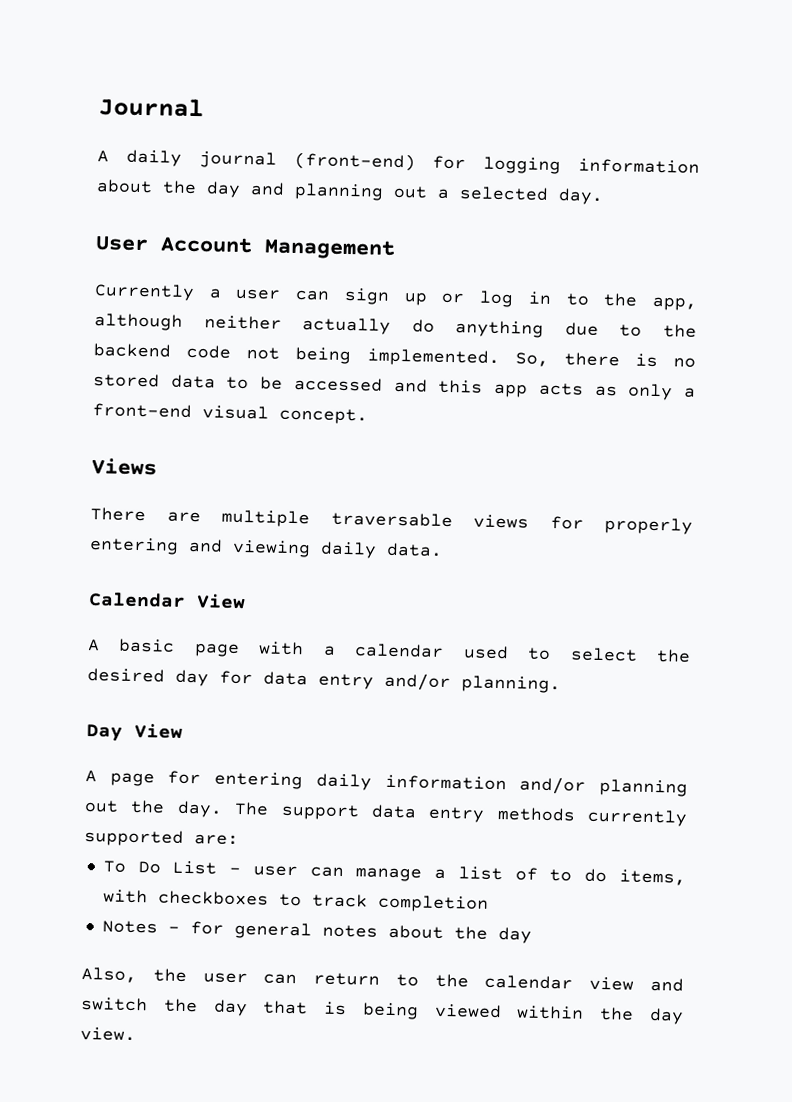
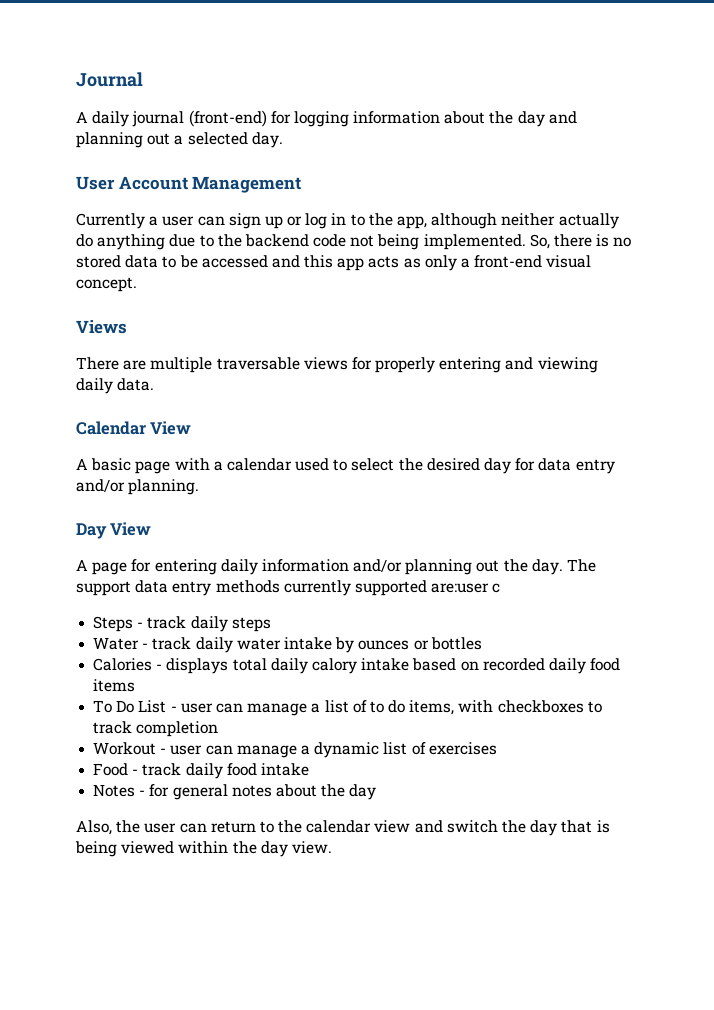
- The support data entry methods currently supported are:
+ The support data entry methods currently supported are:user c
+ Steps - track daily steps
+ Water - track daily water intake by ounces or bottles
+ Calories - displays total daily calory intake based on recorded daily food items
+ Workout - user can manage a dynamic list of exercises
+ Food - track daily food intake

